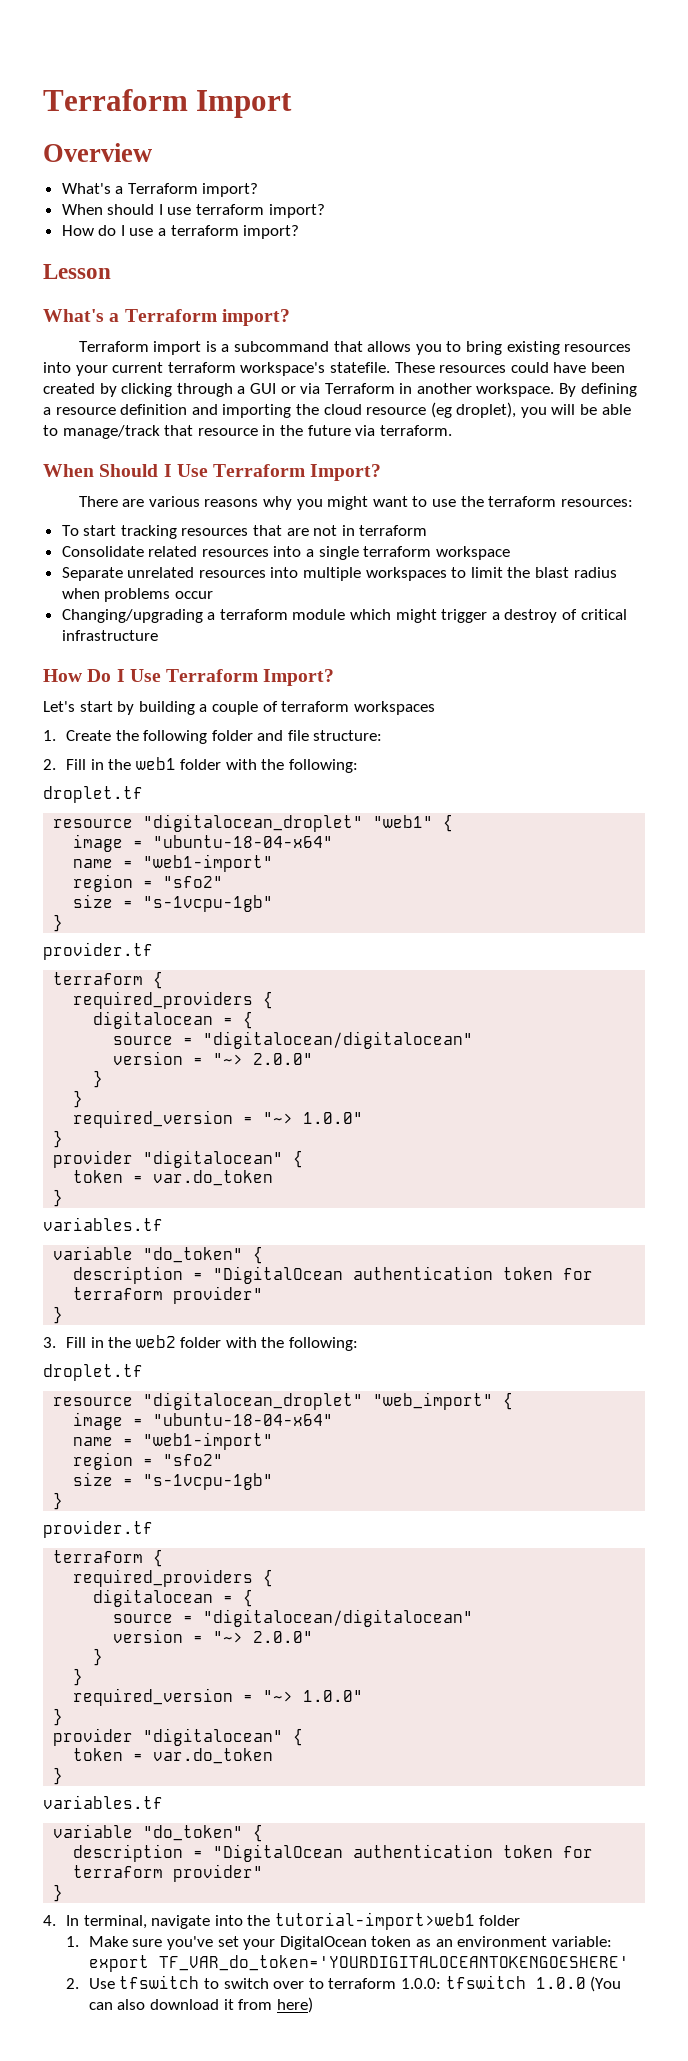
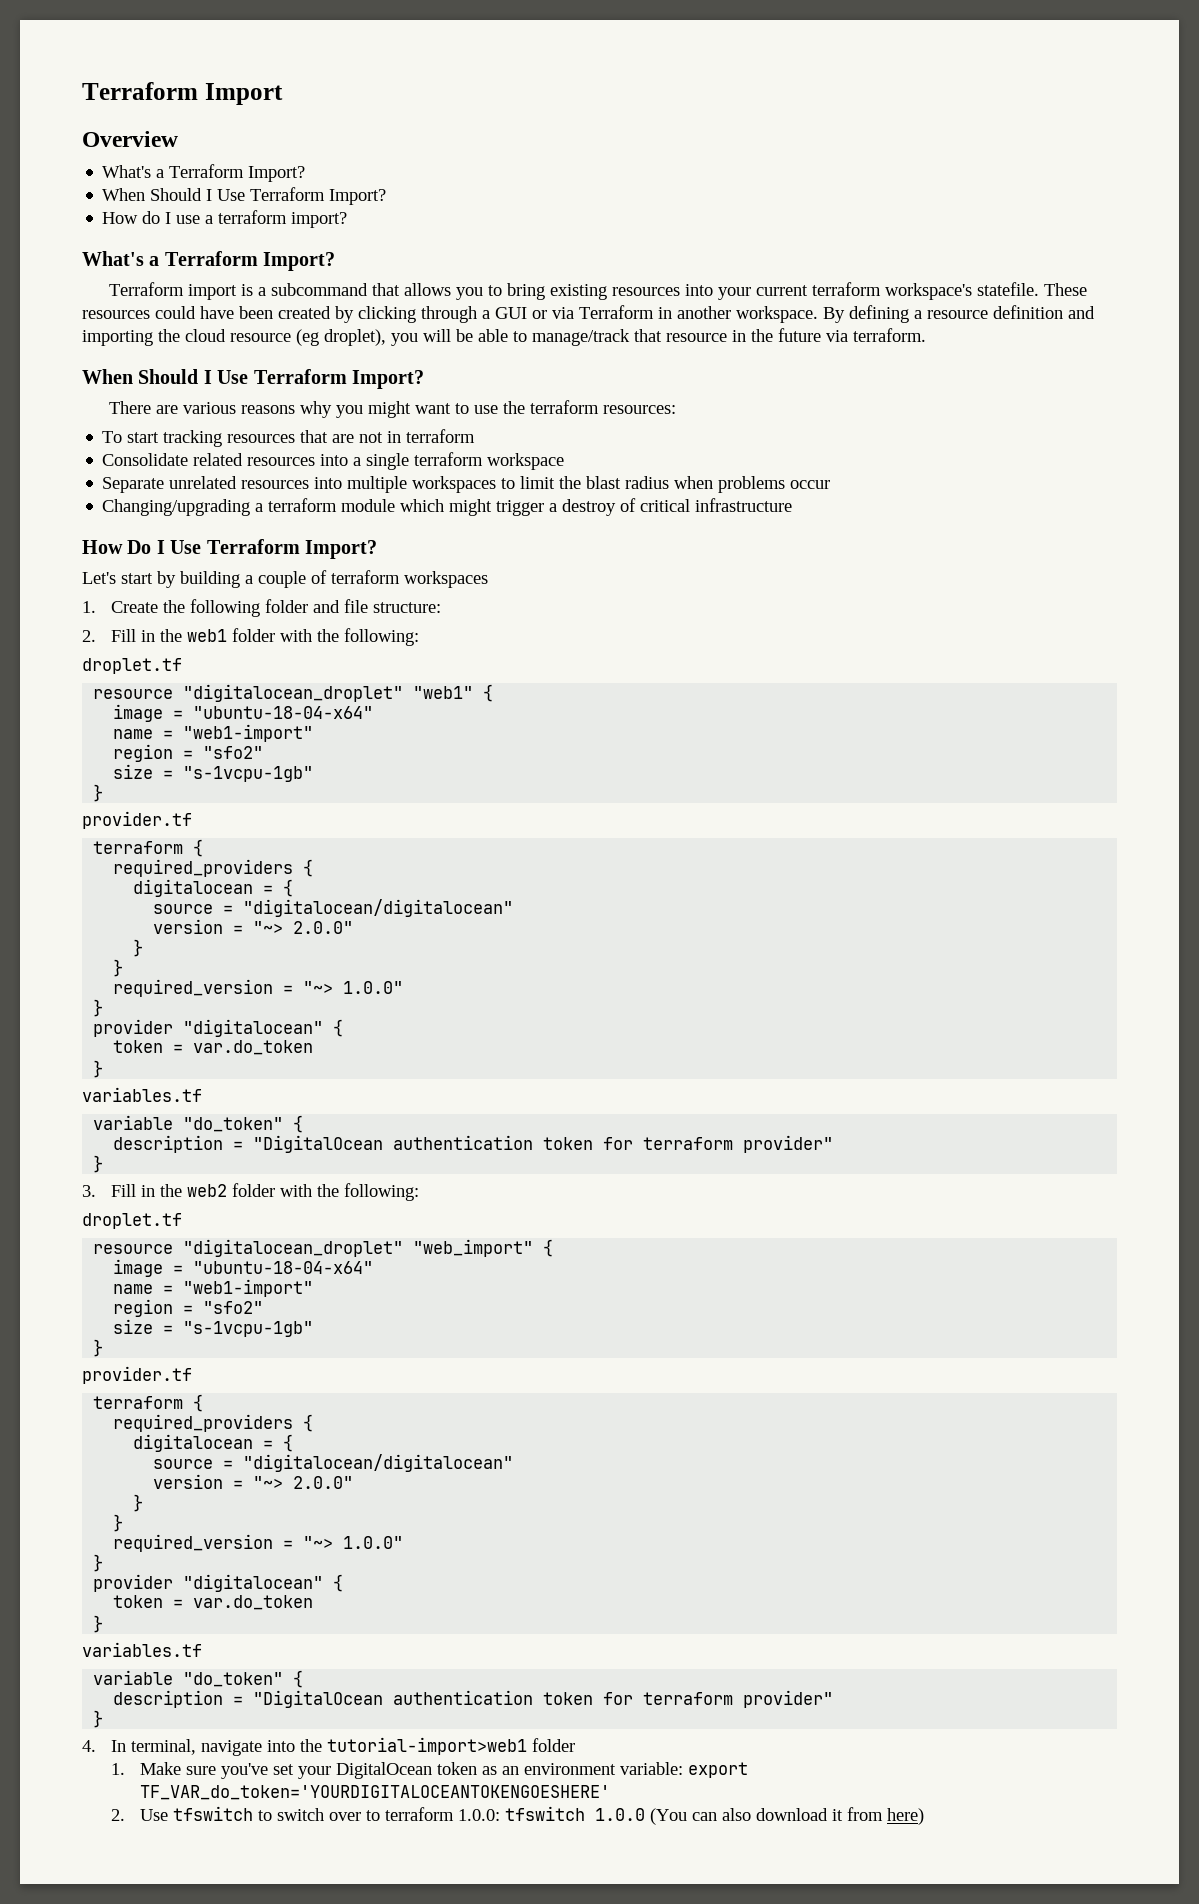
  Overview
- What's a Terraform import?
- When should I use terraform import?
+ What's a Terraform Import?
+ When Should I Use Terraform Import?
  How do I use a terraform import?
- Lesson
- What's a Terraform import?
+ What's a Terraform Import?

